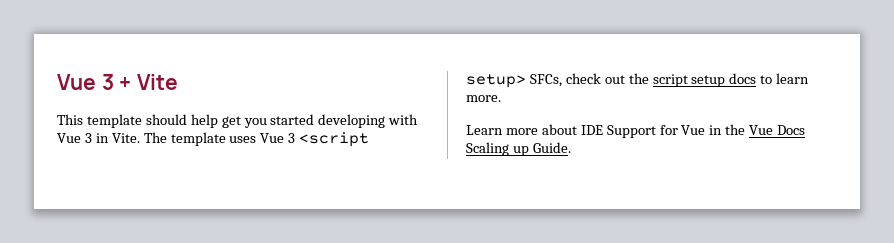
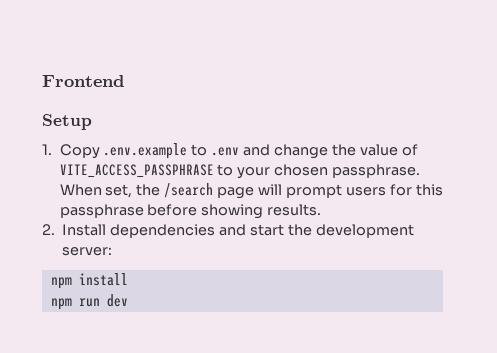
- Vue 3 + Vite
- This template should help get you started developing with Vue 3 in Vite. The template uses Vue 3 <script setup> SFCs, check out the script setup docs to learn more.
- Learn more about IDE Support for Vue in the Vue Docs Scaling up Guide.
+ Frontend
+ Setup
+ 1. Copy .env.example to .env and change the value of VITE_ACCESS_PASSPHRASE to your chosen passphrase. When set, the /search page will prompt users for this passphrase before showing results.
+ 2. Install dependencies and start the development server:
+ npm install
+ npm run dev

